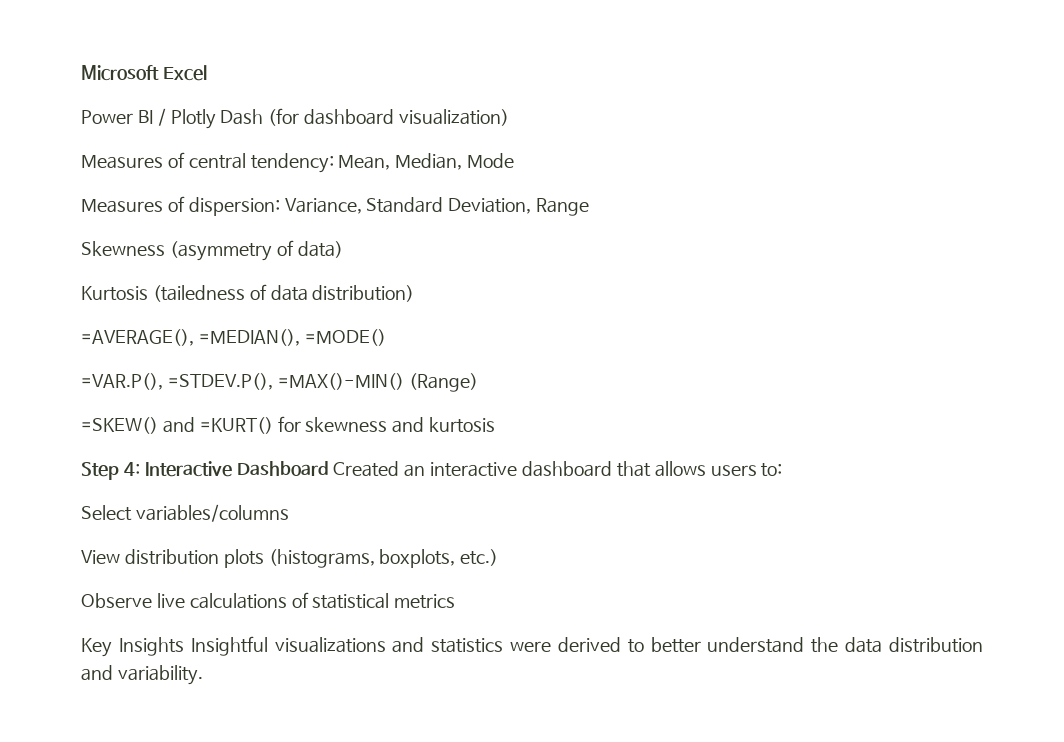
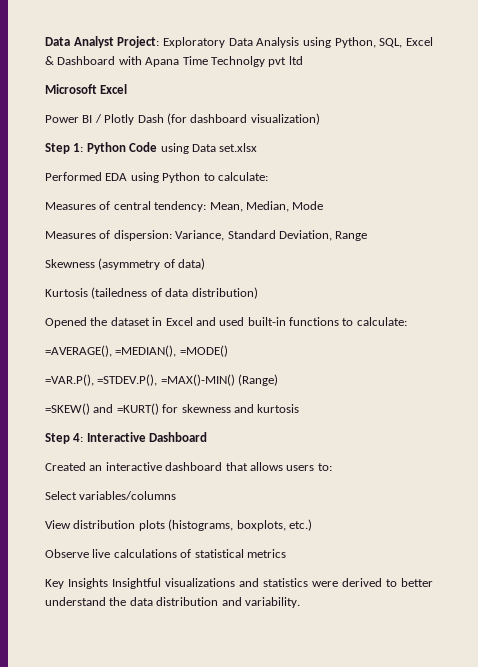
+ Data Analyst Project: Exploratory Data Analysis using Python, SQL, Excel & Dashboard with Apana Time Technolgy pvt ltd
+ Step 1: Python Code using Data set.xlsx
+ Performed EDA using Python to calculate:
+ Opened the dataset in Excel and used built-in functions to calculate:
- Step 4: Interactive Dashboard Created an interactive dashboard that allows users to:
+ Step 4: Interactive Dashboard
+ Created an interactive dashboard that allows users to:

